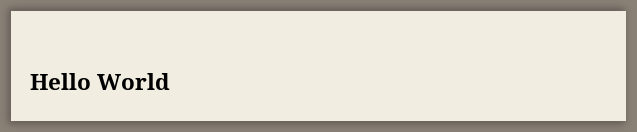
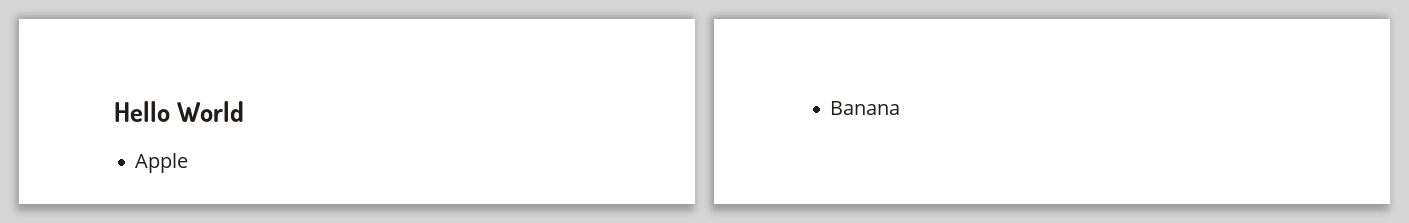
+ Apple
+ Banana

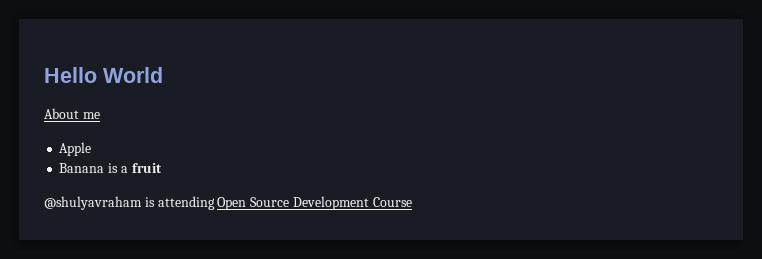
+ About me
- Banana
+ Banana is a fruit
+ @shulyavraham is attending Open Source Development Course

